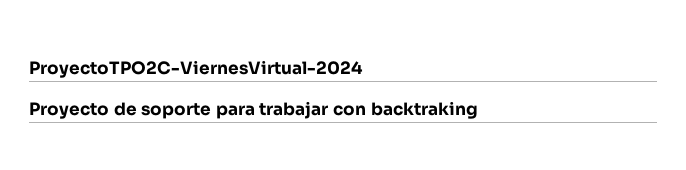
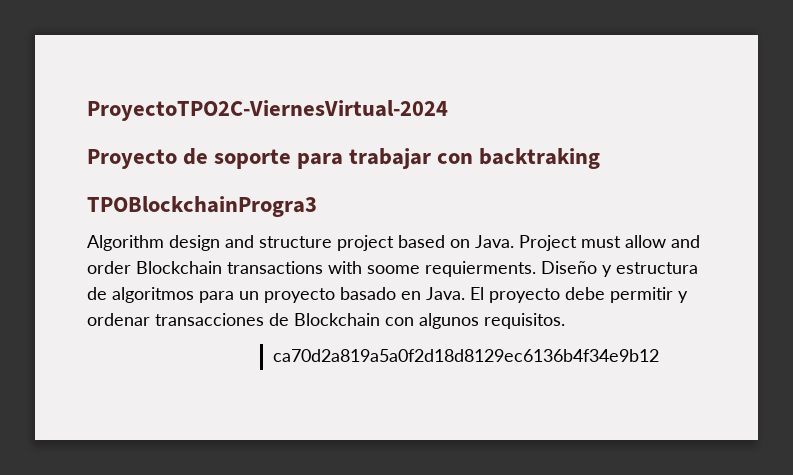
+ TPOBlockchainProgra3
+ Algorithm design and structure project based on Java. Project must allow and order Blockchain transactions with soome requierments. Diseño y estructura de algoritmos para un proyecto basado en Java. El proyecto debe permitir y ordenar transacciones de Blockchain con algunos requisitos.
+ ca70d2a819a5a0f2d18d8129ec6136b4f34e9b12

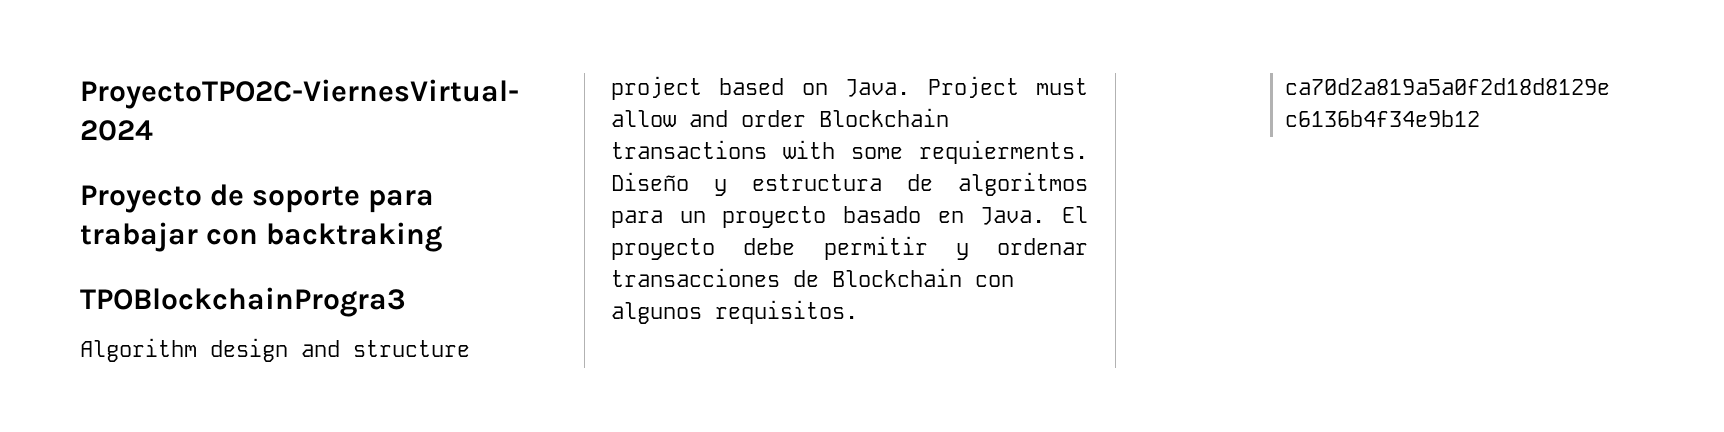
- Project must allow and order Blockchain transactions with soome requierments.
+ Project must allow and order Blockchain transactions with some requierments.

